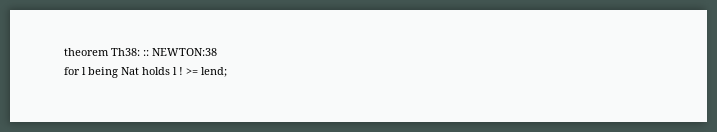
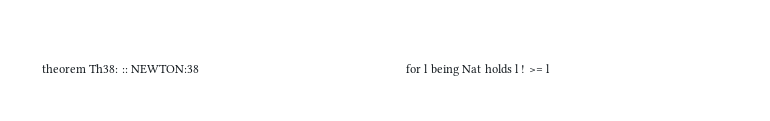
- >= lend;
+ >= l

